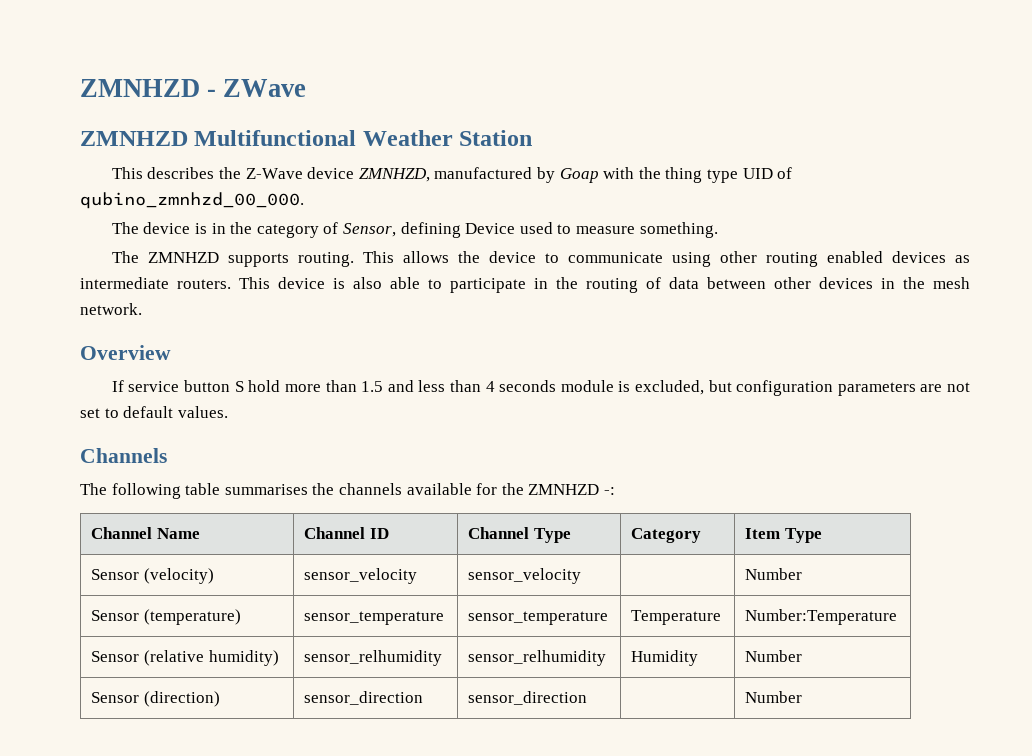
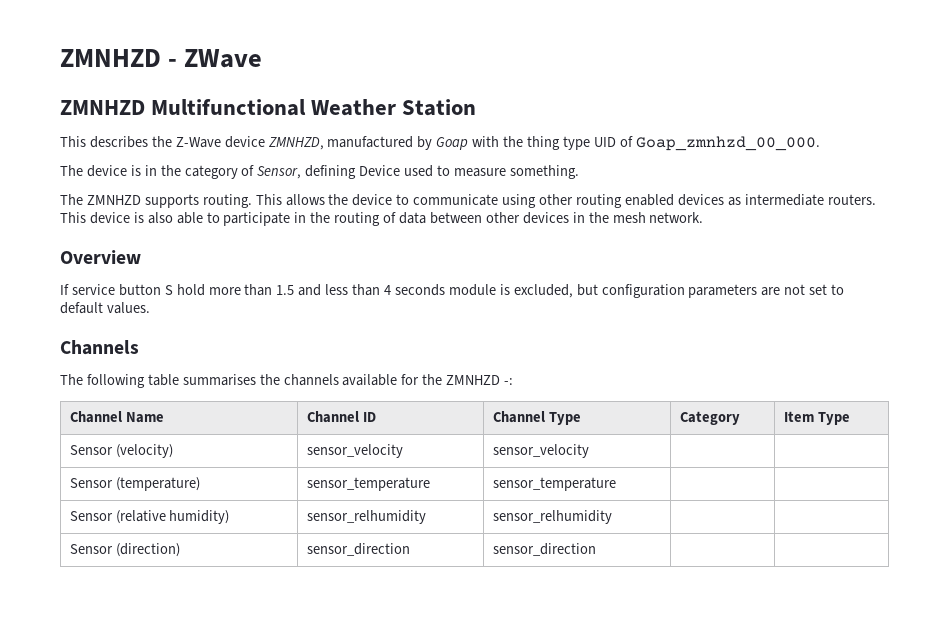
- This describes the Z-Wave device ZMNHZD, manufactured by Goap with the thing type UID of qubino_zmnhzd_00_000.
+ This describes the Z-Wave device ZMNHZD, manufactured by Goap with the thing type UID of Goap_zmnhzd_00_000.
- Sensor (velocity) | sensor_velocity | sensor_velocity | | Number
+ Sensor (velocity) | sensor_velocity | sensor_velocity | |
- Sensor (temperature) | sensor_temperature | sensor_temperature | Temperature | Number:Temperature
+ Sensor (temperature) | sensor_temperature | sensor_temperature | |
- Sensor (relative humidity) | sensor_relhumidity | sensor_relhumidity | Humidity | Number
+ Sensor (relative humidity) | sensor_relhumidity | sensor_relhumidity | |
- Sensor (direction) | sensor_direction | sensor_direction | | Number
+ Sensor (direction) | sensor_direction | sensor_direction | |

